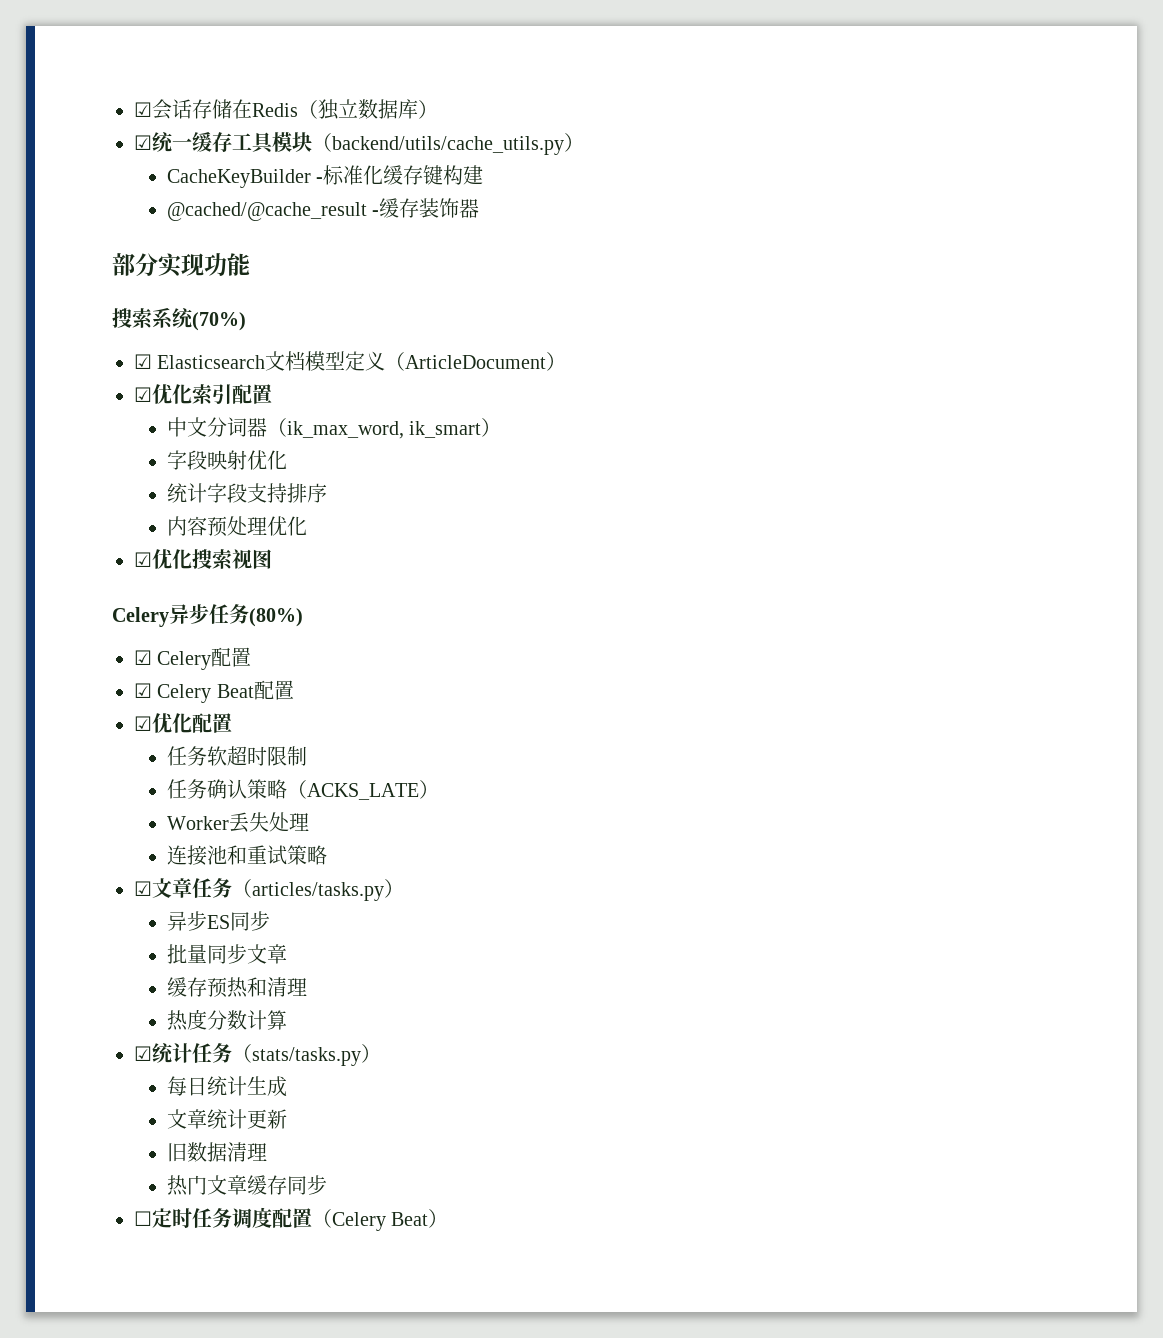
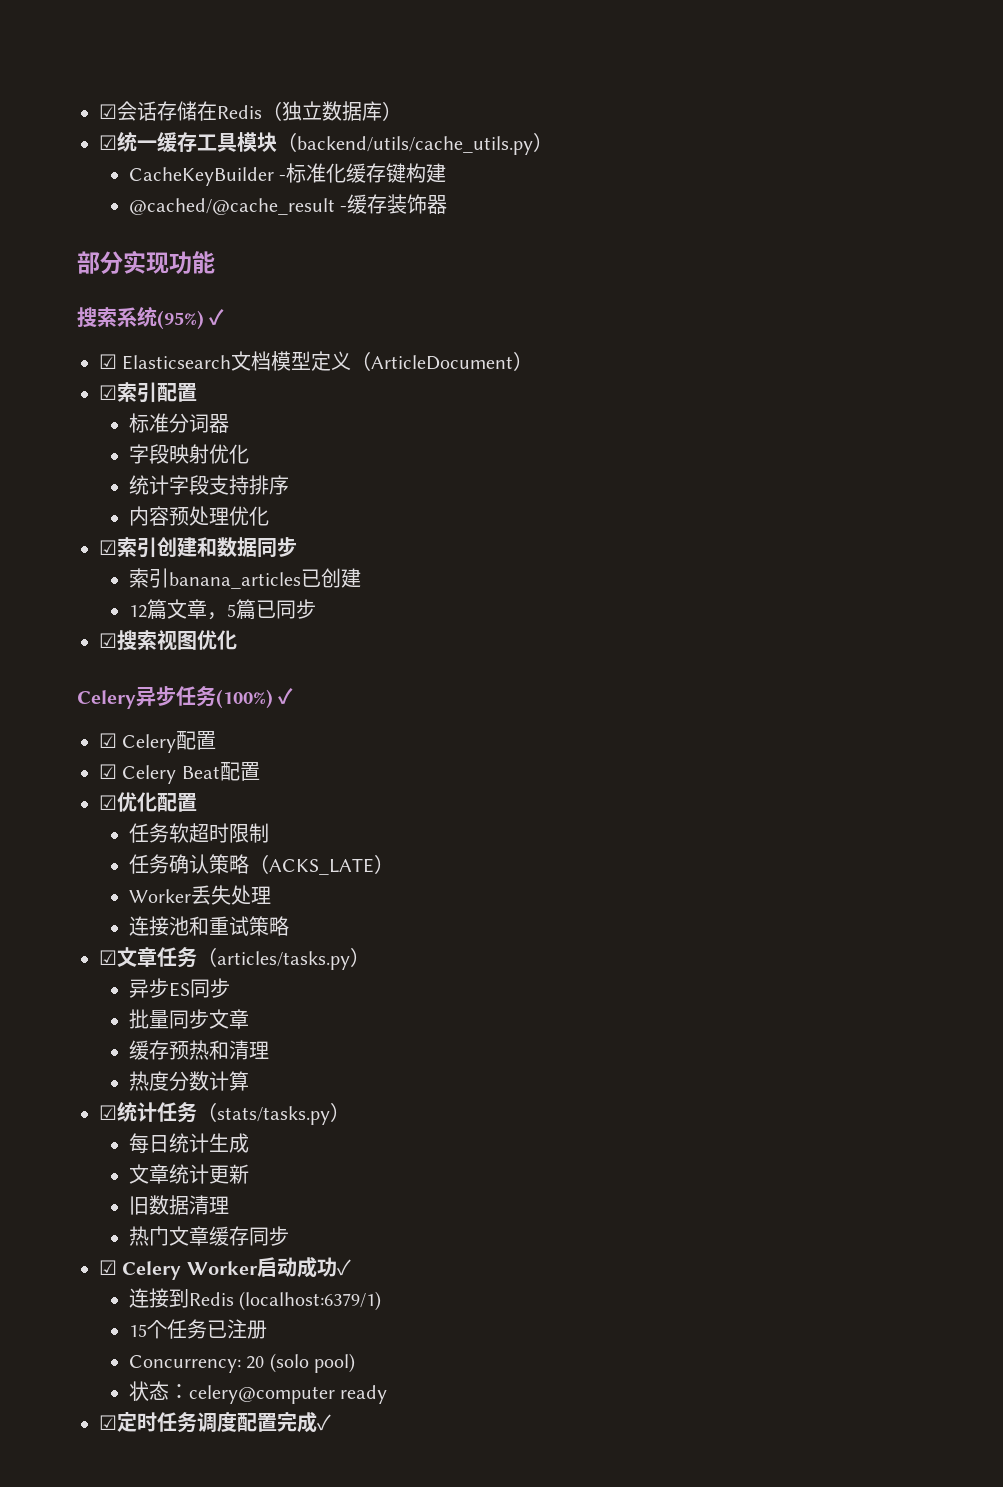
- 搜索系统(70%)
+ 搜索系统(95%) ✓
- ☑优化索引配置
+ ☑索引配置
- 中文分词器（ik_max_word, ik_smart）
+ 标准分词器
- ☑优化搜索视图
+ ☑索引创建和数据同步
+ 索引banana_articles已创建
+ 12篇文章，5篇已同步
+ ☑搜索视图优化
- Celery异步任务(80%)
+ Celery异步任务(100%) ✓
- ☐定时任务调度配置（Celery Beat）
+ ☑ Celery Worker启动成功✓
+ 连接到Redis (localhost:6379/1)
+ 15个任务已注册
+ Concurrency: 20 (solo pool)
+ 状态：celery@computer ready
+ ☑定时任务调度配置完成✓

